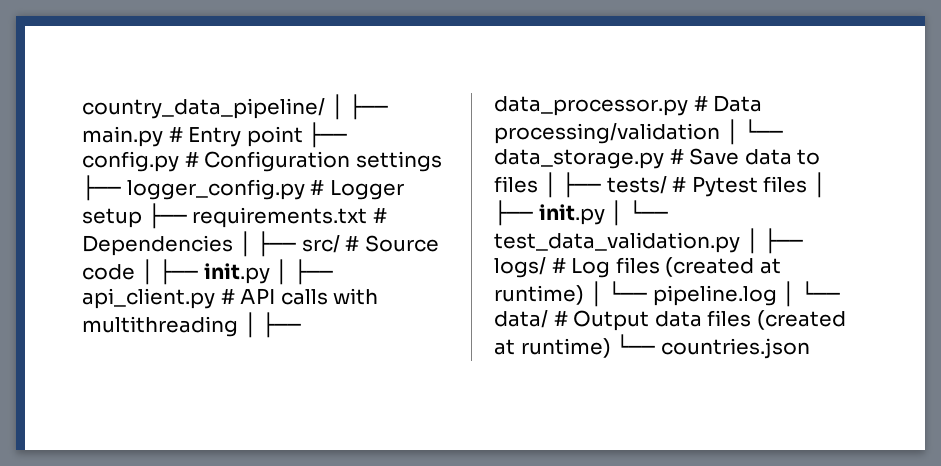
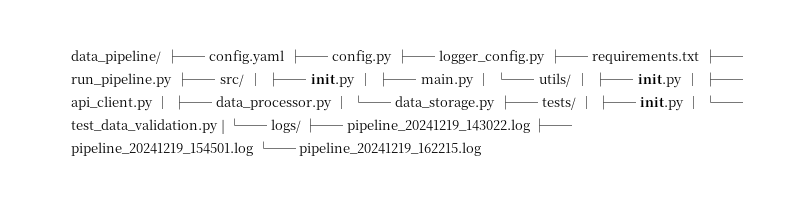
- country_data_pipeline/ │ ├── main.py # Entry point ├── config.py # Configuration settings ├── logger_config.py # Logger setup ├── requirements.txt # Dependencies │ ├── src/ # Source code │ ├── init.py │ ├── api_client.py # API calls with multithreading │ ├── data_processor.py # Data processing/validation │ └── data_storage.py # Save data to files │ ├── tests/ # Pytest files │ ├── init.py │ └── test_data_validation.py │ ├── logs/ # Log files (created at runtime) │ └── pipeline.log │ └── data/ # Output data files (created at runtime) └── countries.json
+ data_pipeline/ ├── config.yaml ├── config.py ├── logger_config.py ├── requirements.txt ├── run_pipeline.py ├── src/ │ ├── init.py │ ├── main.py │ └── utils/ │ ├── init.py │ ├── api_client.py │ ├── data_processor.py │ └── data_storage.py ├── tests/ │ ├── init.py │ └── test_data_validation.py | └── logs/ ├── pipeline_20241219_143022.log ├── pipeline_20241219_154501.log └── pipeline_20241219_162215.log

